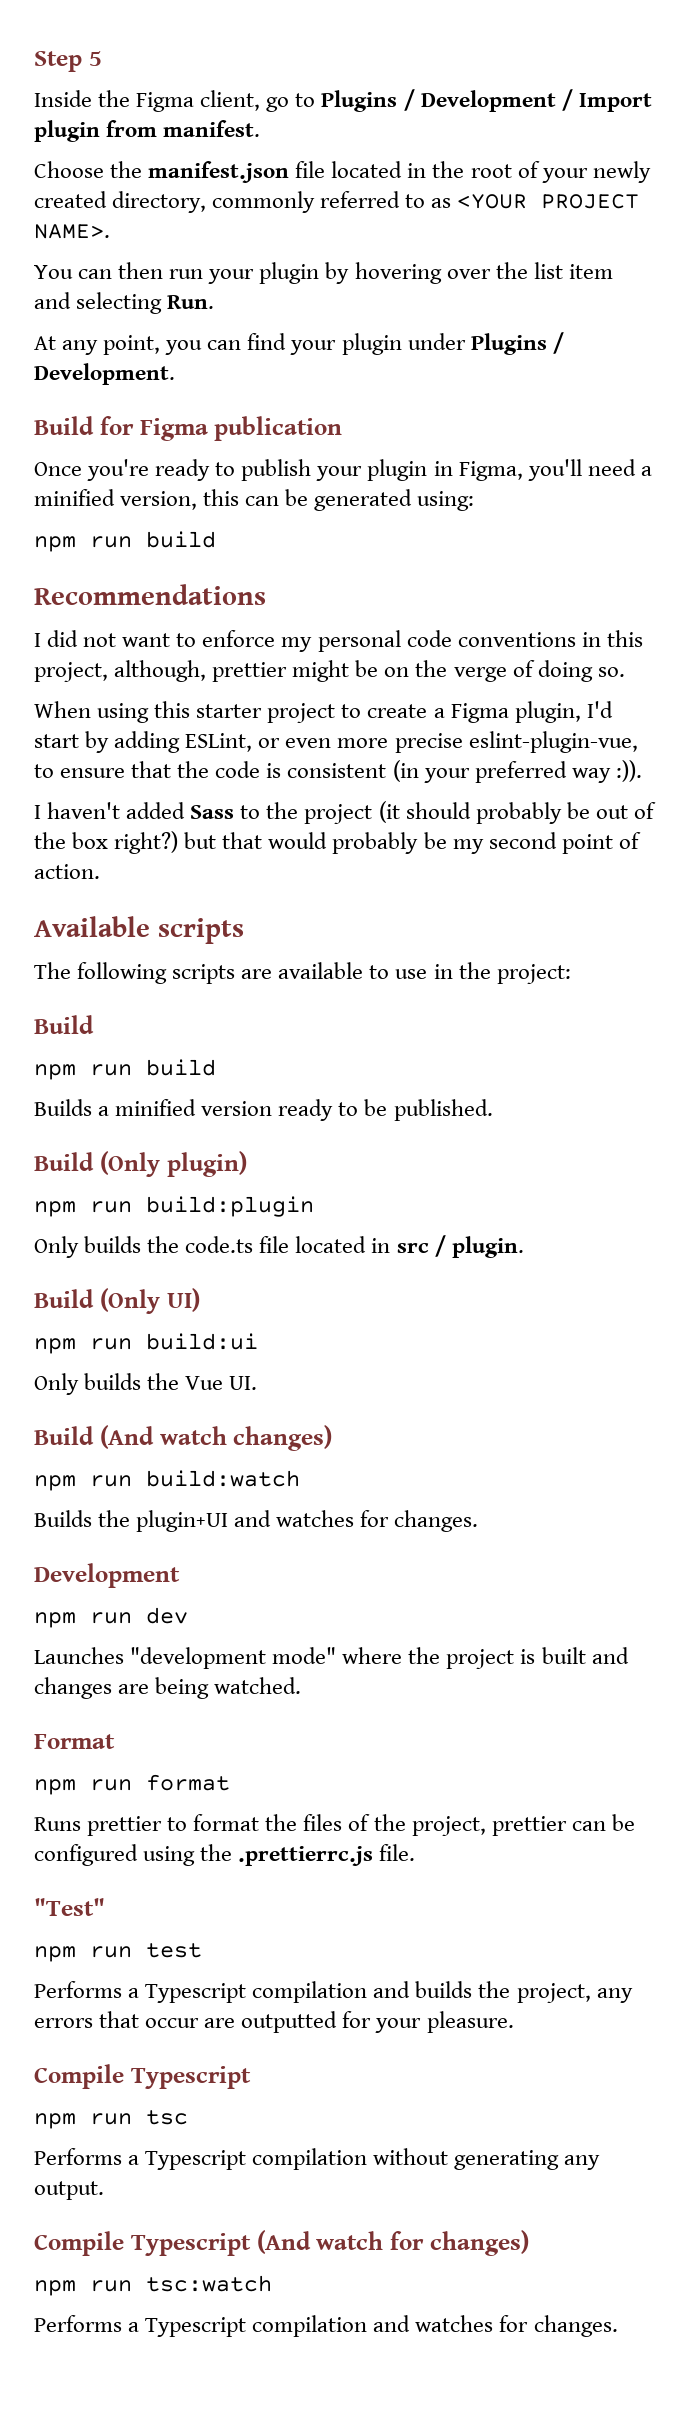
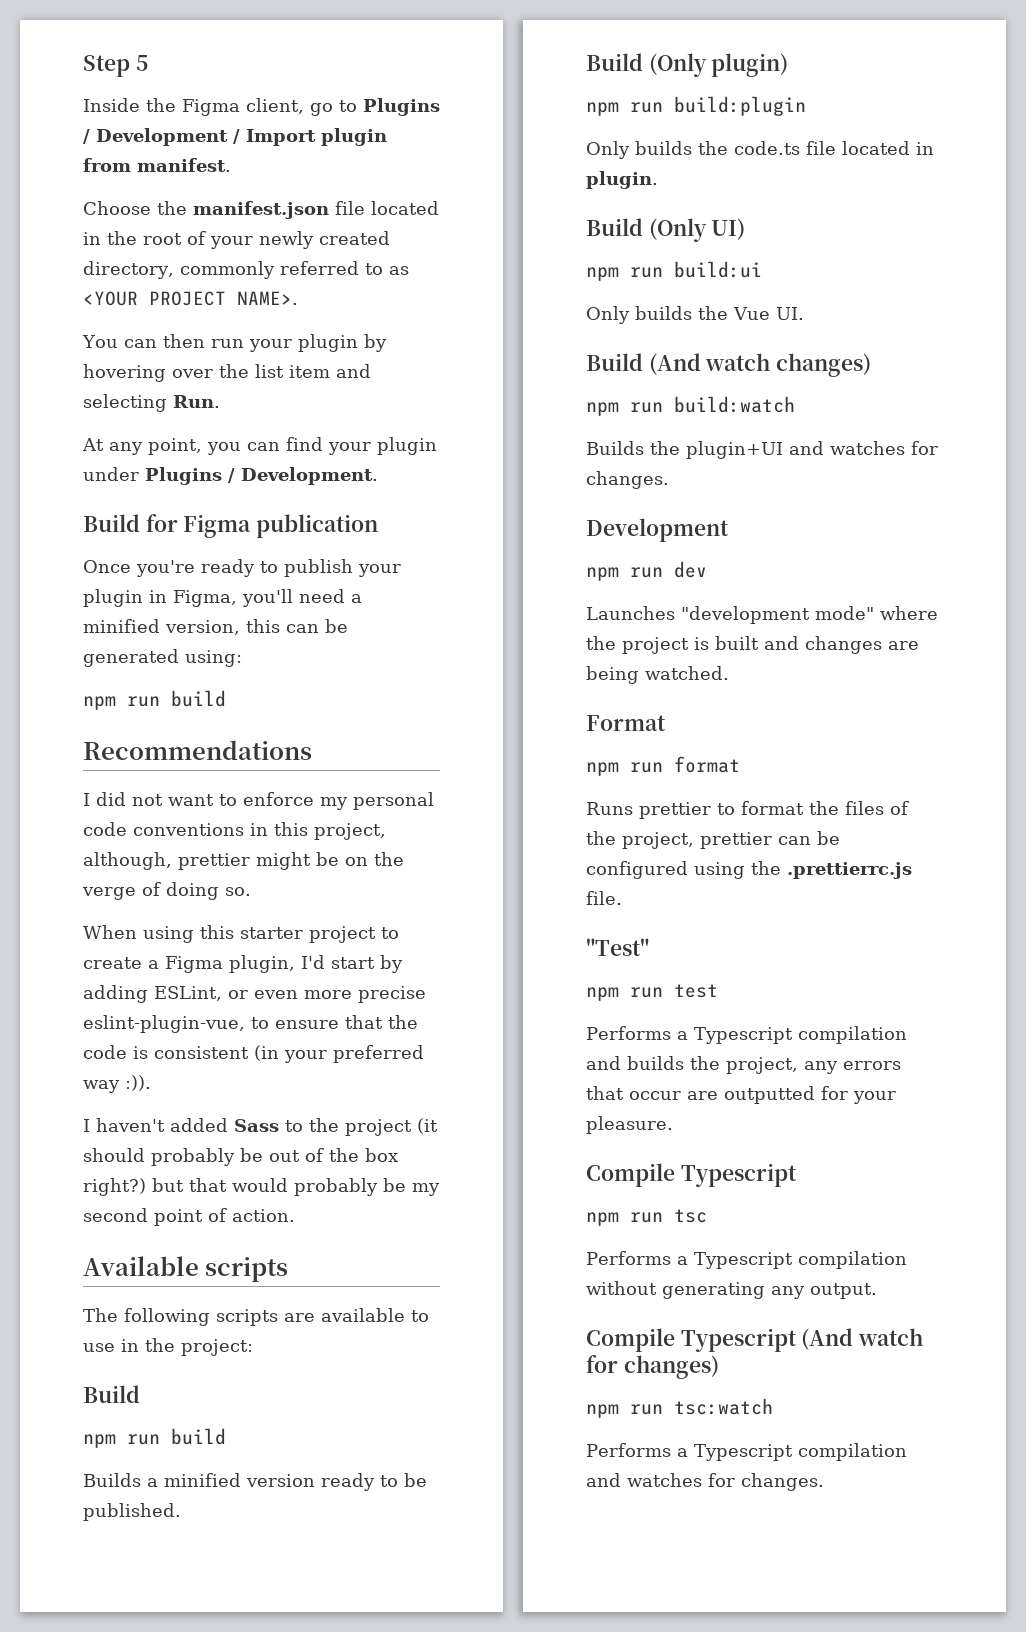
- Only builds the code.ts file located in src / plugin.
+ Only builds the code.ts file located in plugin.

